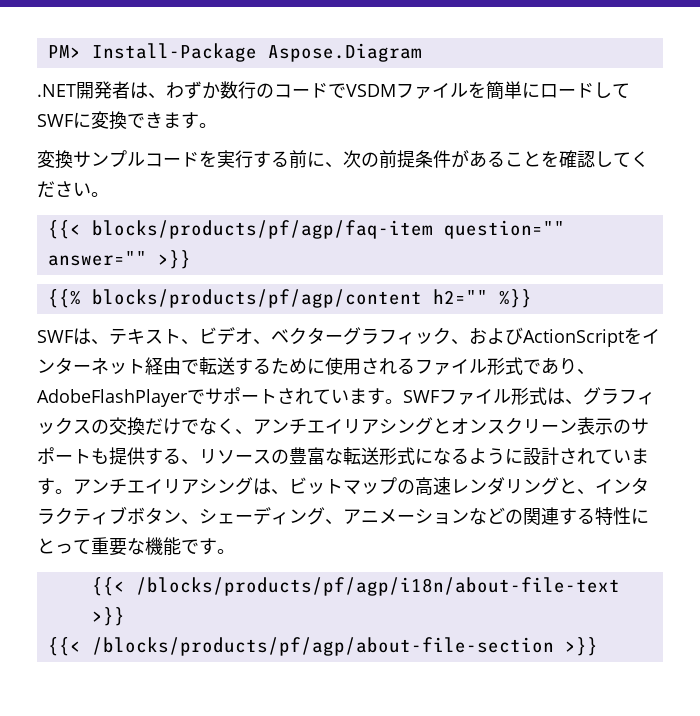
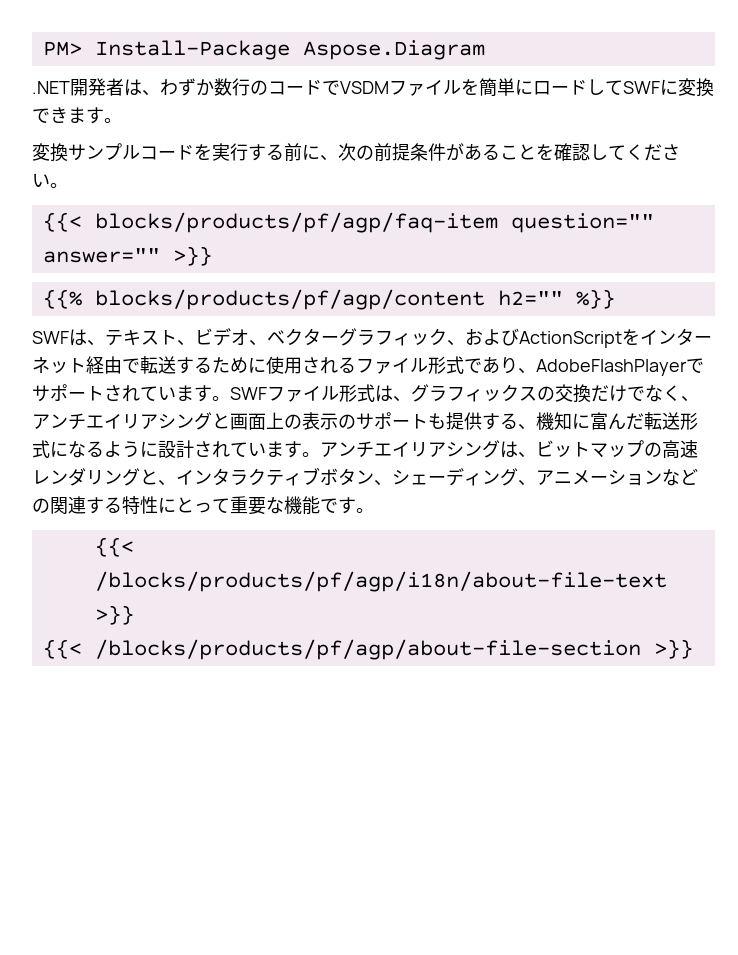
- SWFファイル形式は、グラフィックスの交換だけでなく、アンチエイリアシングとオンスクリーン表示のサポートも提供する、リソースの豊富な転送形式になるように設計されています。
+ SWFファイル形式は、グラフィックスの交換だけでなく、アンチエイリアシングと画面上の表示のサポートも提供する、機知に富んだ転送形式になるように設計されています。

